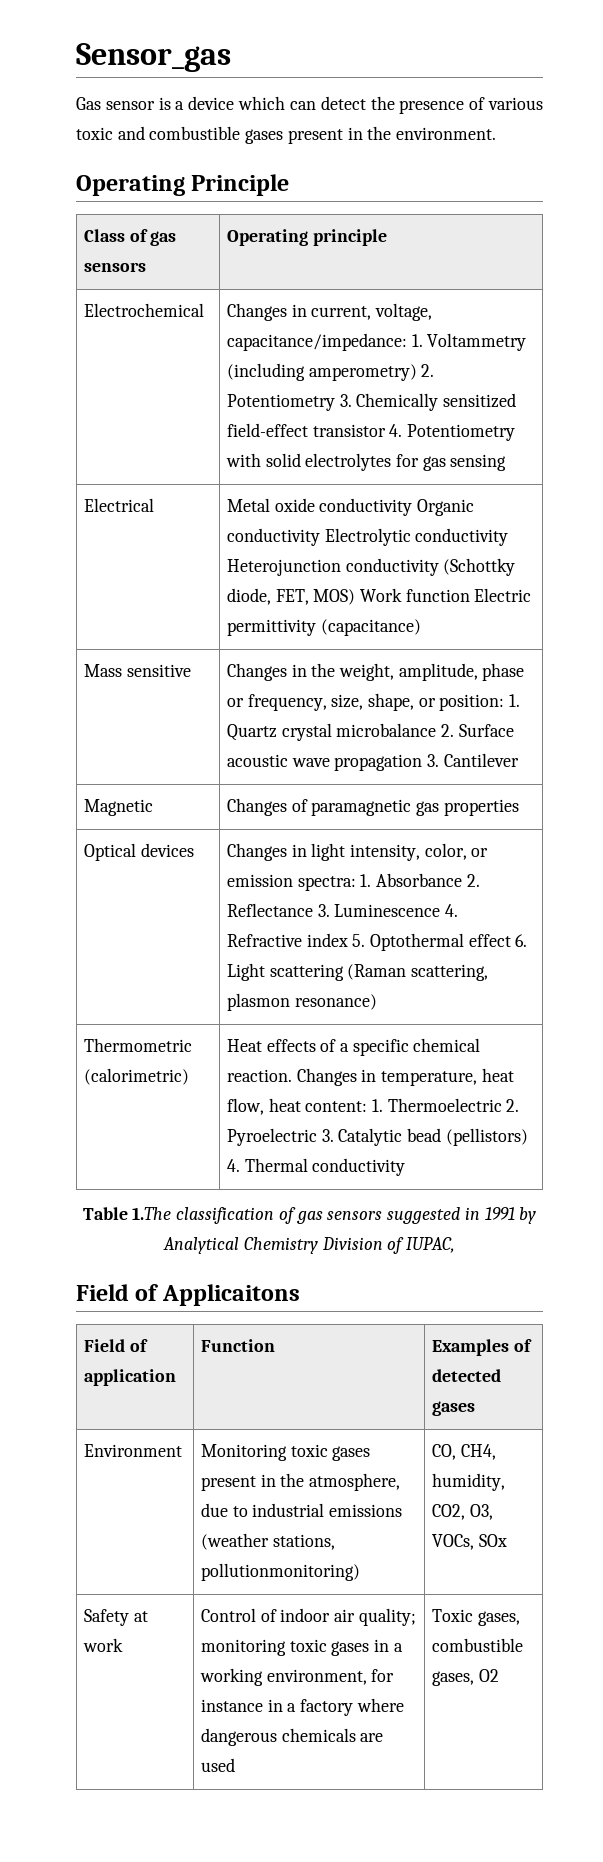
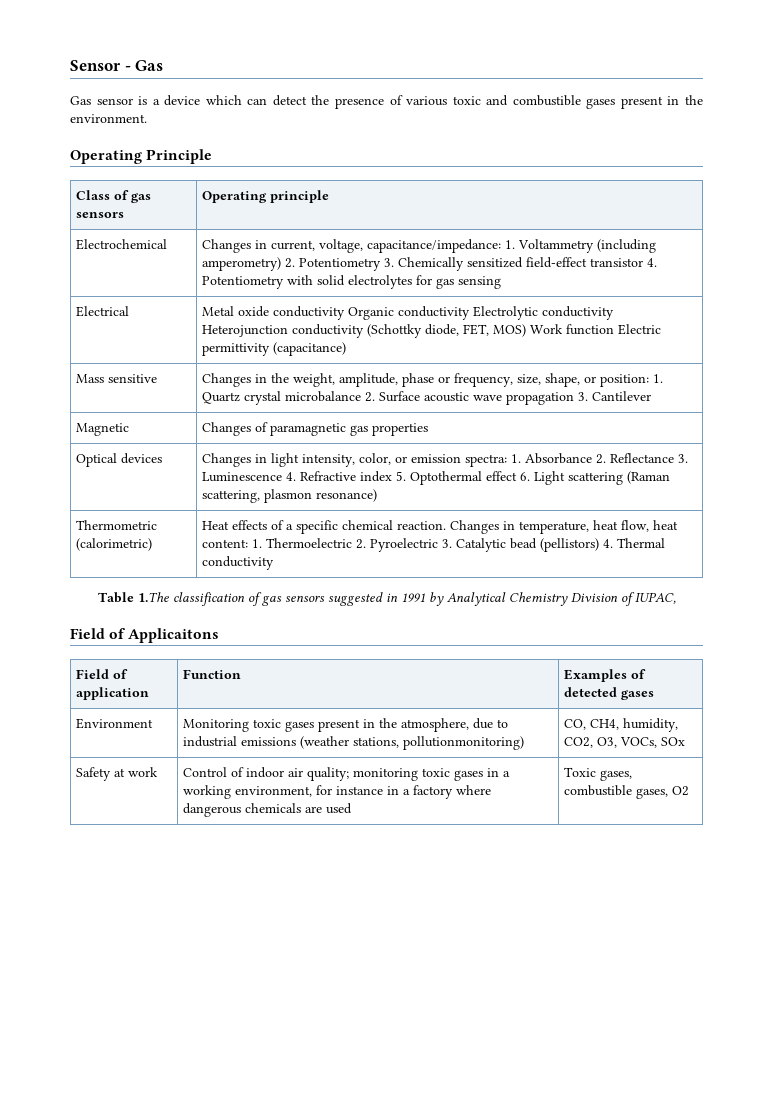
- Sensor_gas
+ Sensor - Gas

